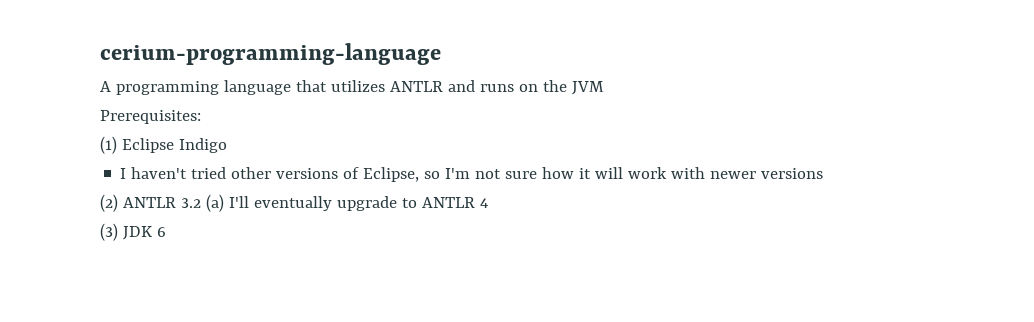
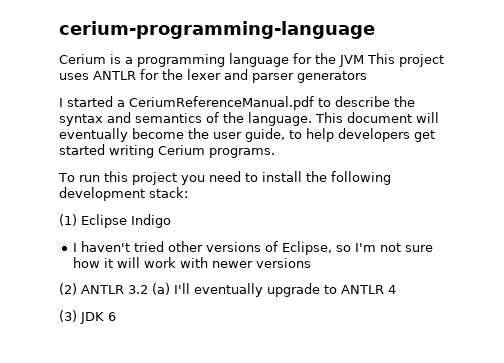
- A programming language that utilizes ANTLR and runs on the JVM
- Prerequisites:
+ Cerium is a programming language for the JVM This project uses ANTLR for the lexer and parser generators
+ I started a CeriumReferenceManual.pdf to describe the syntax and semantics of the language. This document will eventually become the user guide, to help developers get started writing Cerium programs.
+ To run this project you need to install the following development stack:

